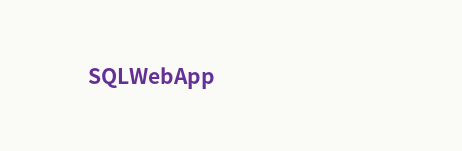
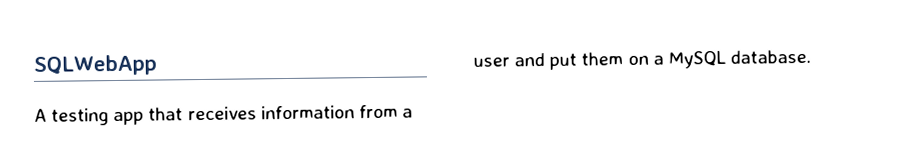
+ A testing app that receives information from a user and put them on a MySQL database.

